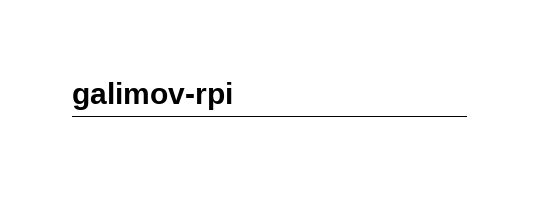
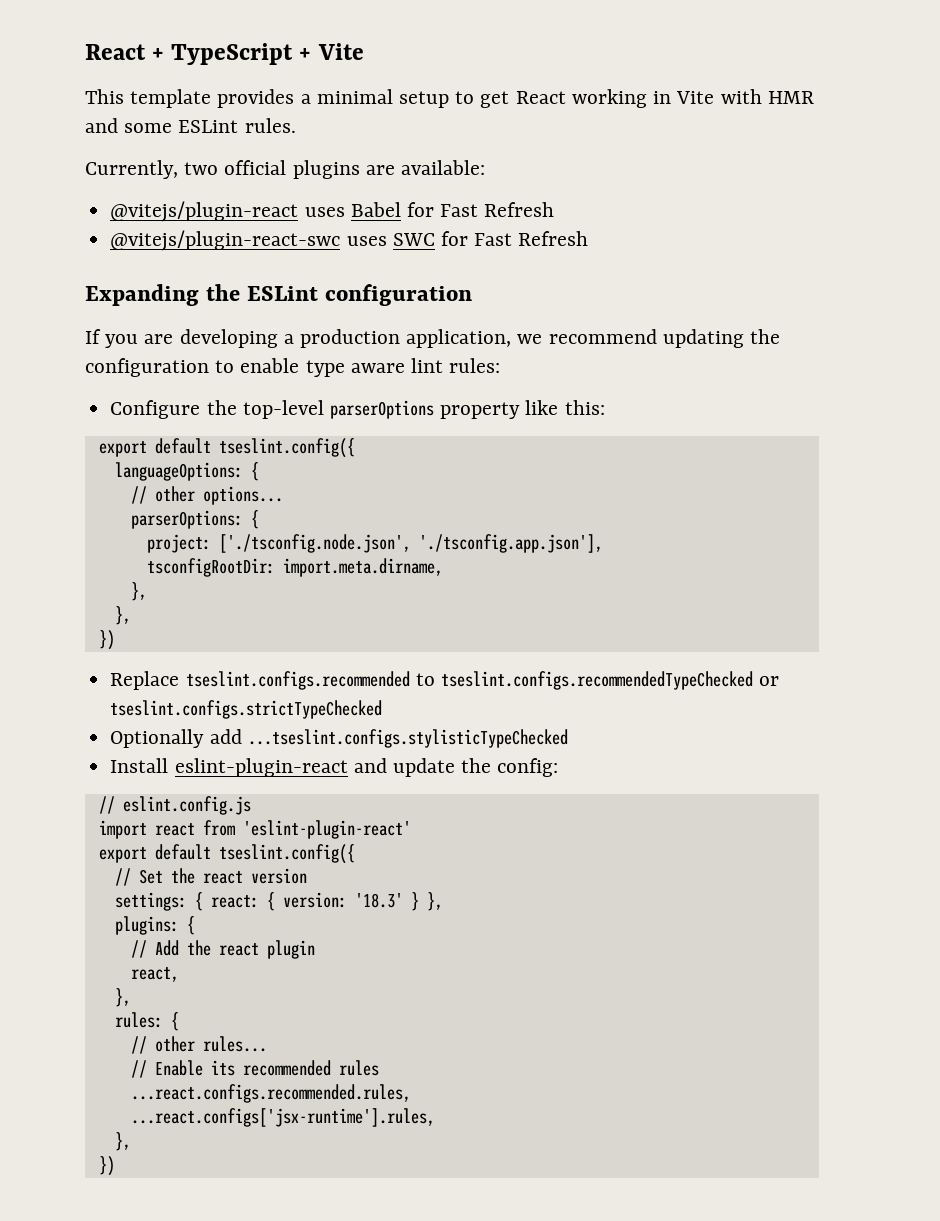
- galimov-rpi
+ React + TypeScript + Vite
+ This template provides a minimal setup to get React working in Vite with HMR and some ESLint rules.
+ Currently, two official plugins are available:
+ @vitejs/plugin-react uses Babel for Fast Refresh
+ @vitejs/plugin-react-swc uses SWC for Fast Refresh
+ Expanding the ESLint configuration
+ If you are developing a production application, we recommend updating the configuration to enable type aware lint rules:
+ Configure the top-level parserOptions property like this:
+ export default tseslint.config({
+ languageOptions: {
+ // other options...
+ parserOptions: {
+ project: ['./tsconfig.node.json', './tsconfig.app.json'],
+ tsconfigRootDir: import.meta.dirname,
+ },
+ },
+ })
+ Replace tseslint.configs.recommended to tseslint.configs.recommendedTypeChecked or tseslint.configs.strictTypeChecked
+ Optionally add ...tseslint.configs.stylisticTypeChecked
+ Install eslint-plugin-react and update the config:
+ // eslint.config.js
+ import react from 'eslint-plugin-react'
+ export default tseslint.config({
+ // Set the react version
+ settings: { react: { version: '18.3' } },
+ plugins: {
+ // Add the react plugin
+ react,
+ },
+ rules: {
+ // other rules...
+ // Enable its recommended rules
+ ...react.configs.recommended.rules,
+ ...react.configs['jsx-runtime'].rules,
+ },
+ })

